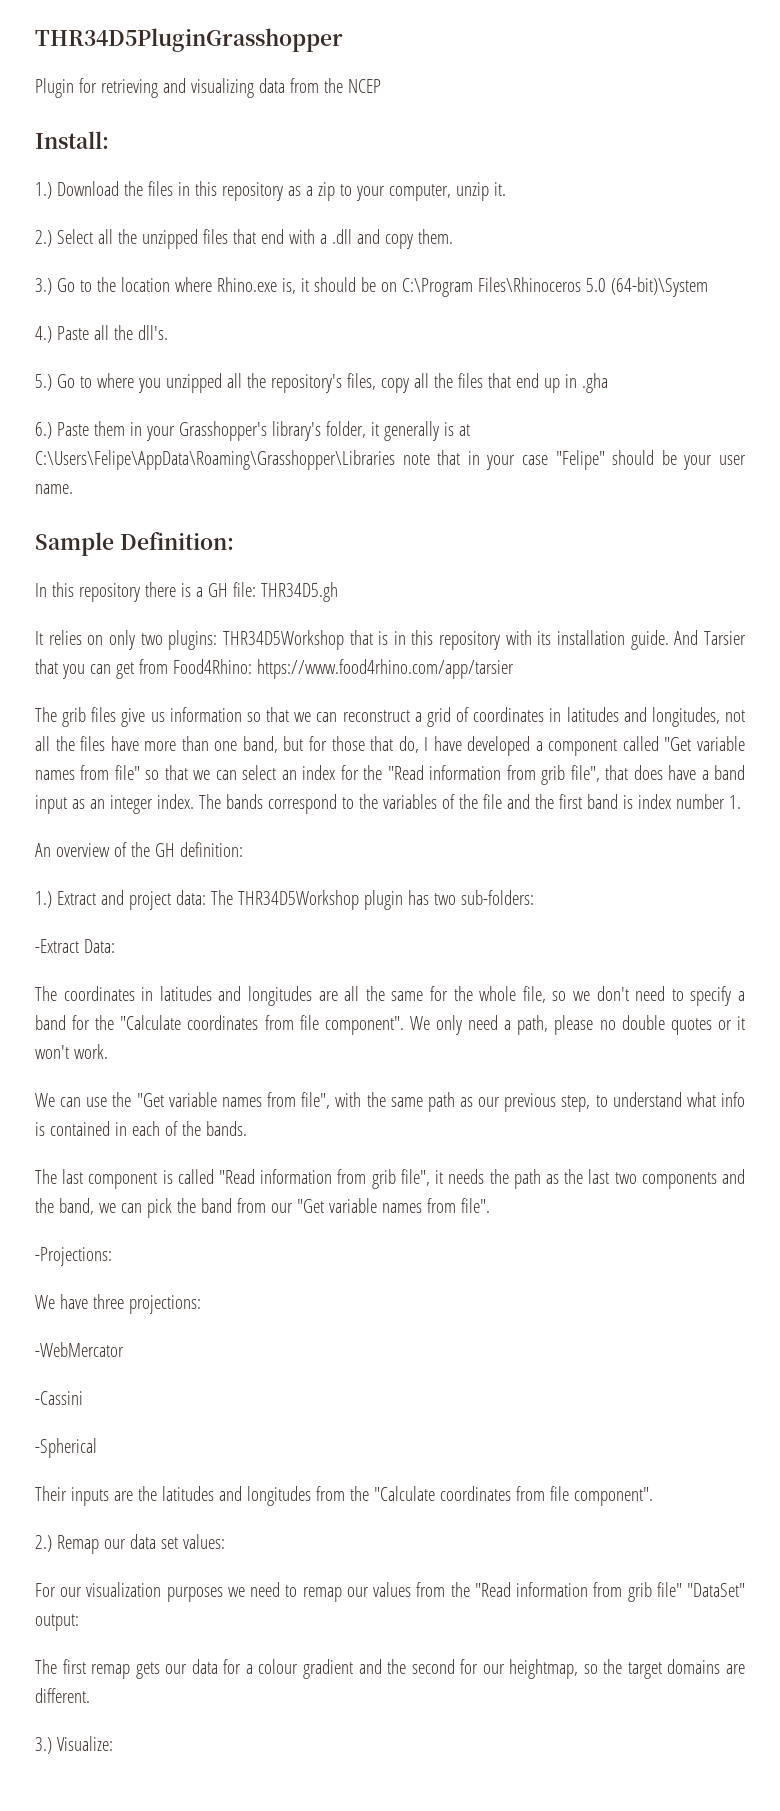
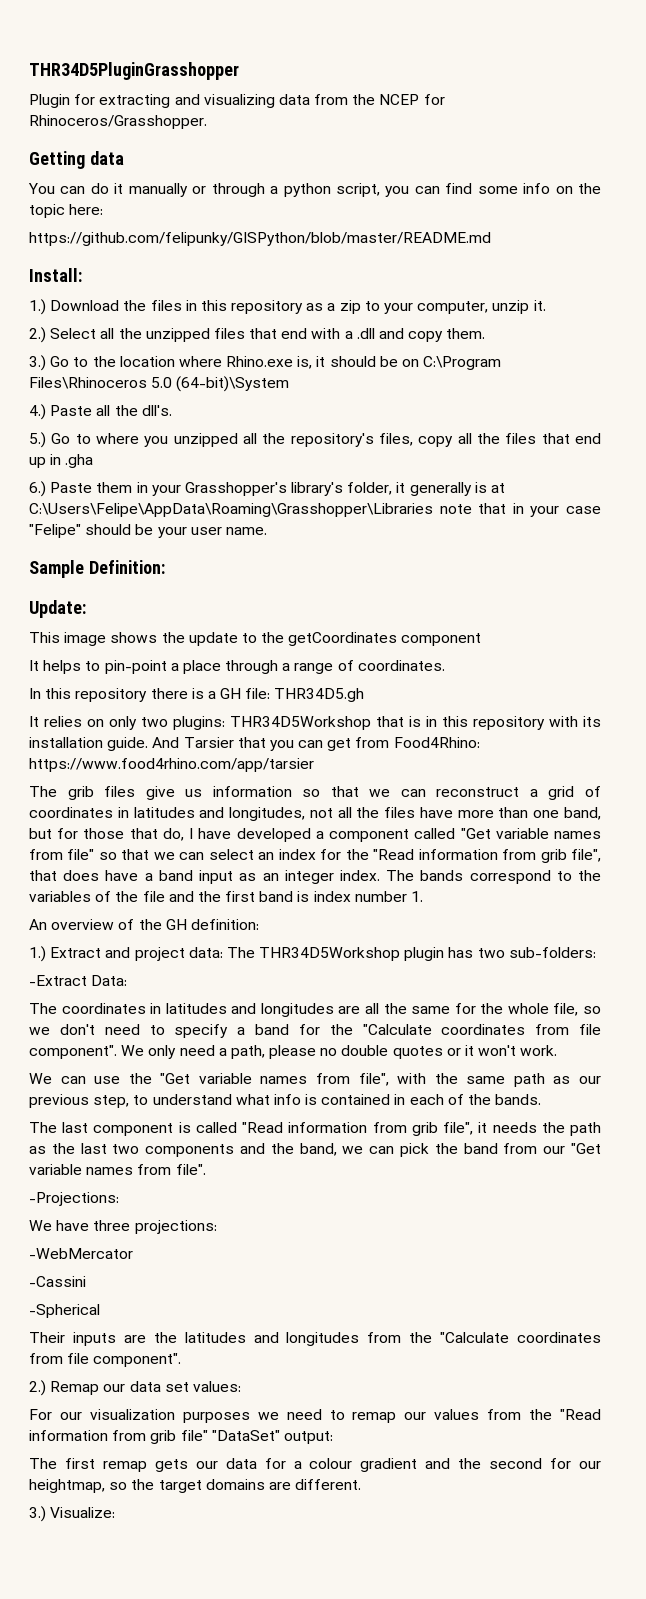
- Plugin for retrieving and visualizing data from the NCEP
+ Plugin for extracting and visualizing data from the NCEP for Rhinoceros/Grasshopper.
+ Getting data
+ You can do it manually or through a python script, you can find some info on the topic here:
+ https://github.com/felipunky/GISPython/blob/master/README.md
+ Update:
+ This image shows the update to the getCoordinates component
+ It helps to pin-point a place through a range of coordinates.

